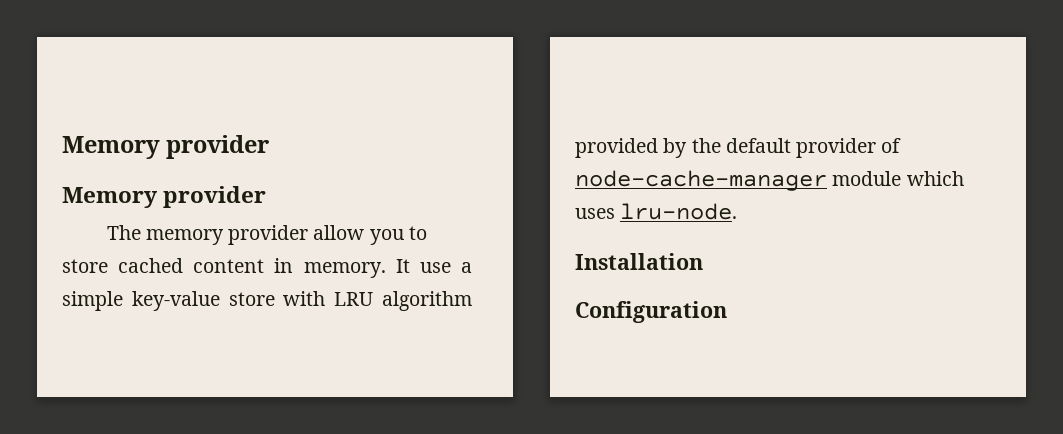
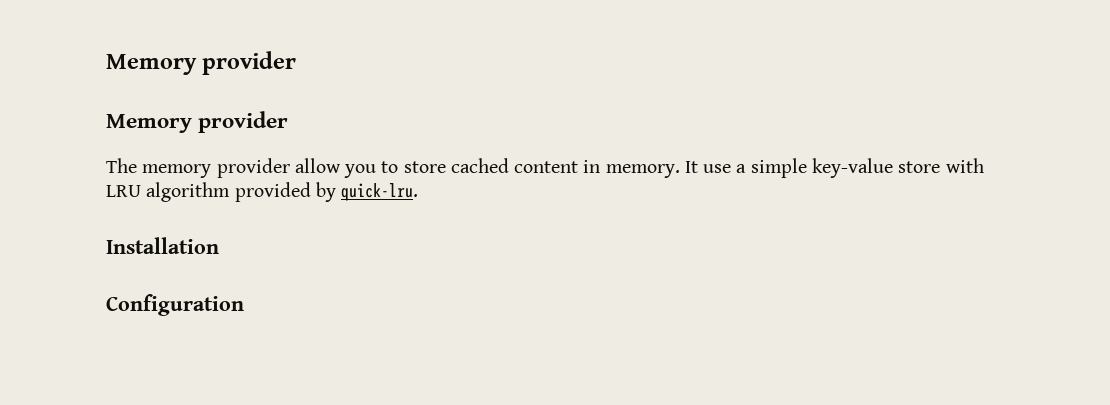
- It use a simple key-value store with LRU algorithm provided by the default provider of node-cache-manager module which uses lru-node.
+ It use a simple key-value store with LRU algorithm provided by quick-lru.

